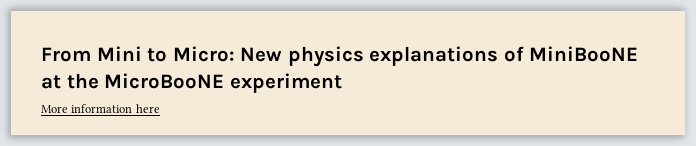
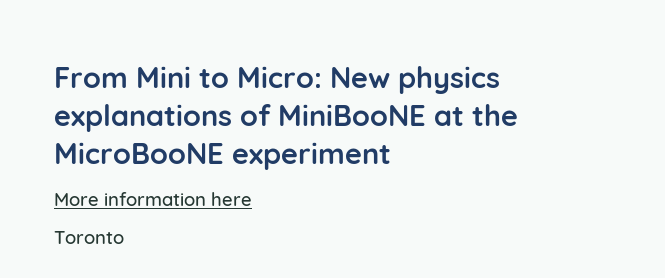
+ Toronto

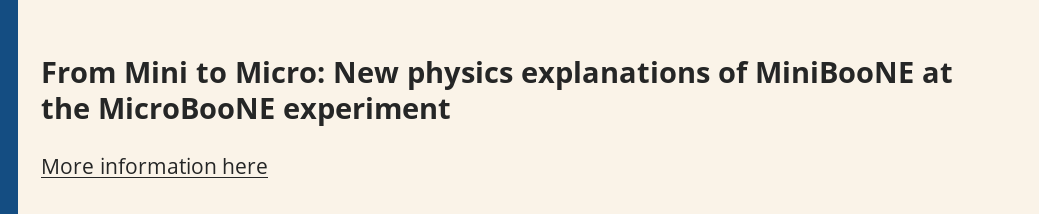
- Toronto

